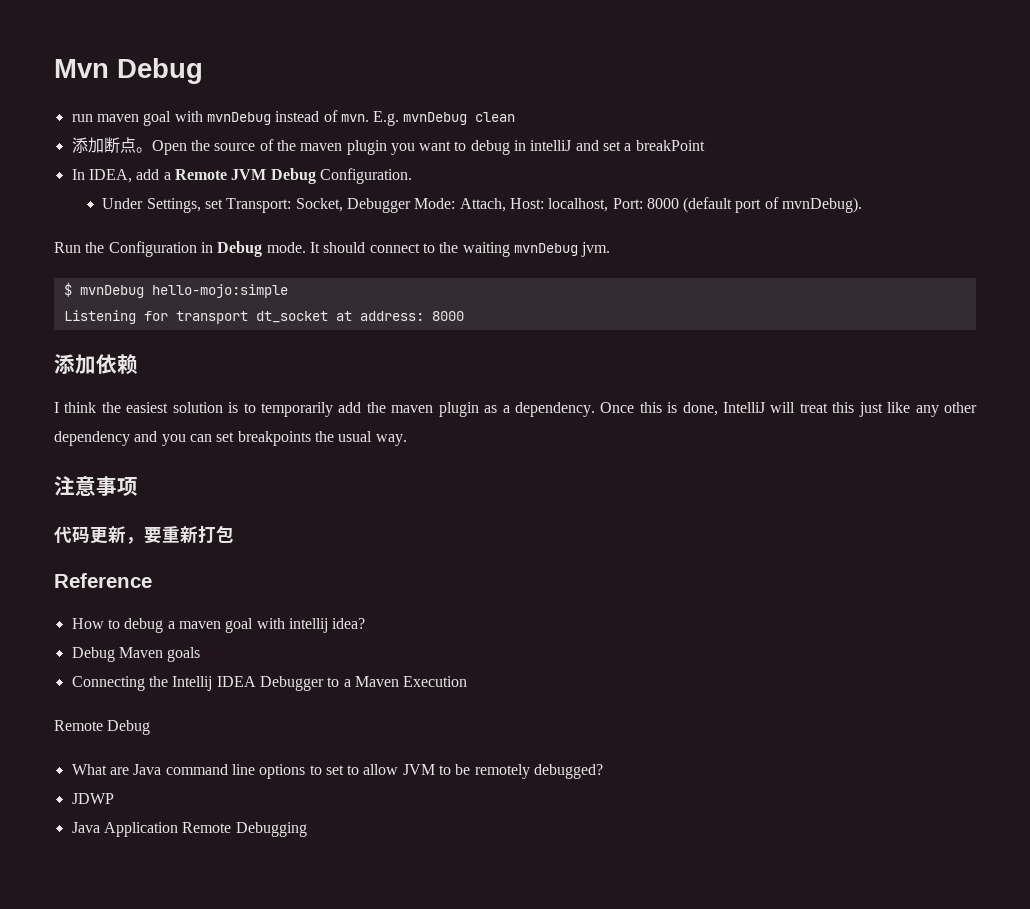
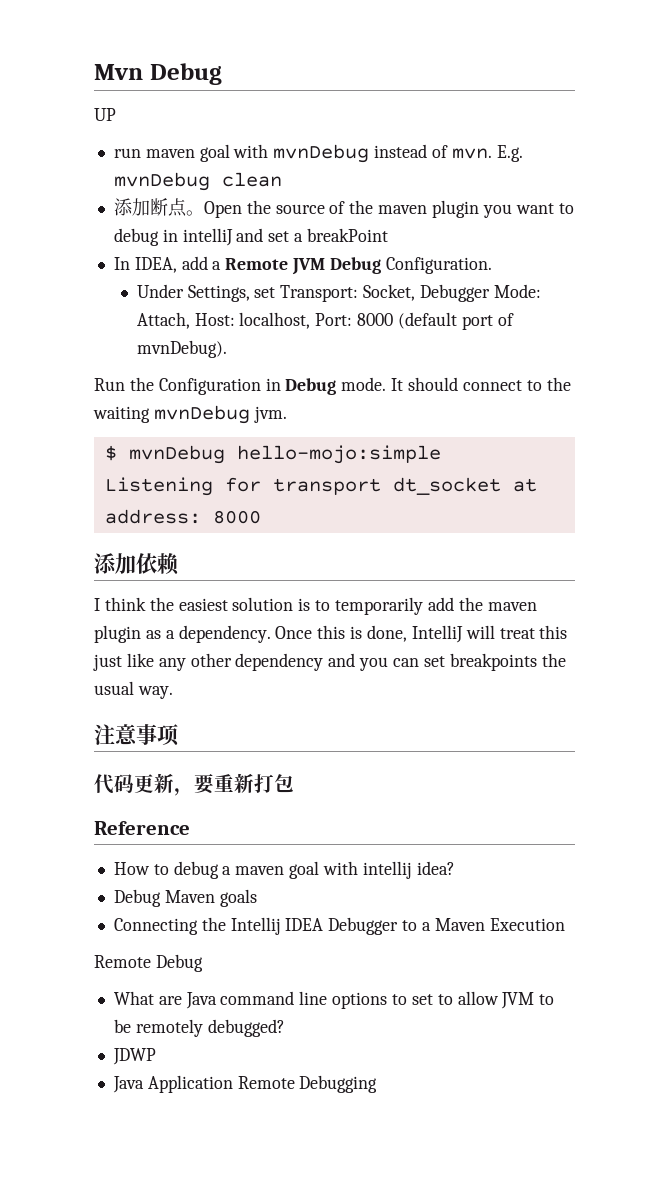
+ UP

